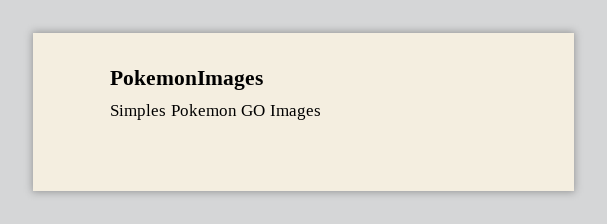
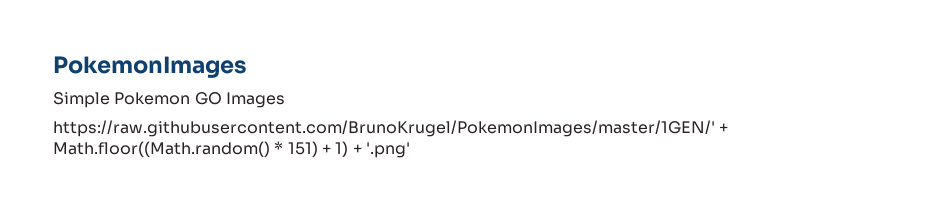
- Simples Pokemon GO Images
+ Simple Pokemon GO Images
+ https://raw.githubusercontent.com/BrunoKrugel/PokemonImages/master/1GEN/' + Math.floor((Math.random() * 151) + 1) + '.png'

